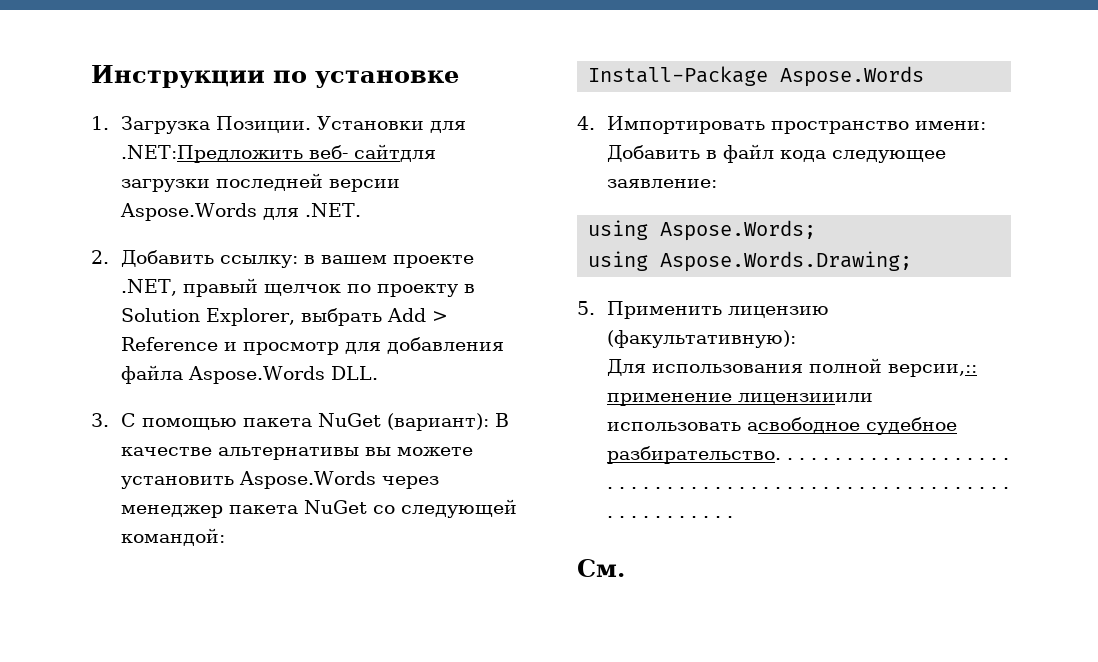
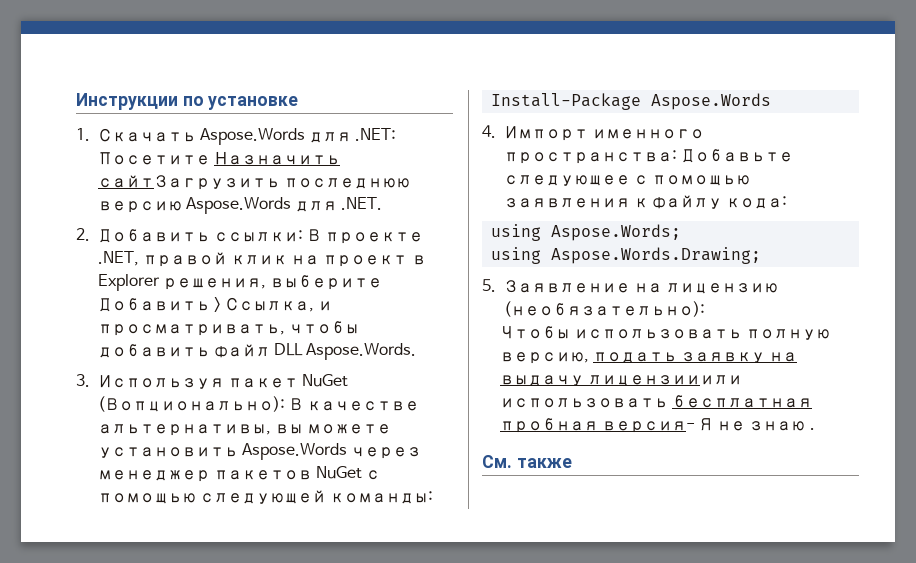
- 1. Загрузка Позиции. Установки для .NET:Предложить веб- сайтдля загрузки последней версии Aspose.Words для .NET.
+ 1. Скачать Aspose.Words для .NET: Посетите Назначить сайтЗагрузить последнюю версию Aspose.Words для .NET.
- 2. Добавить ссылку: в вашем проекте .NET, правый щелчок по проекту в Solution Explorer, выбрать Add > Reference и просмотр для добавления файла Aspose.Words DLL.
- 3. С помощью пакета NuGet (вариант): В качестве альтернативы вы можете установить Aspose.Words через менеджер пакета NuGet со следующей командой:
+ 2. Добавить ссылки: В проекте .NET, правой клик на проект в Explorer решения, выберите Добавить > Ссылка, и просматривать, чтобы добавить файл DLL Aspose.Words.
+ 3. Используя пакет NuGet (Вопционально): В качестве альтернативы, вы можете установить Aspose.Words через менеджер пакетов NuGet с помощью следующей команды:
  Install-Package Aspose.Words
- 4. Импортировать пространство имени: Добавить в файл кода следующее заявление:
+ 4. Импорт именного пространства: Добавьте следующее с помощью заявления к файлу кода:
- 5. Применить лицензию (факультативную):
- Для использования полной версии,:: применение лицензииили использовать aсвободное судебное разбирательство. . . . . . . . . . . . . . . . . . . . . . . . . . . . . . . . . . . . . . . . . . . . . . . . . . . . . . . . . . . . . . . . .
+ 5. Заявление на лицензию (необязательно):
+ Чтобы использовать полную версию, подать заявку на выдачу лицензииили использовать бесплатная пробная версия- Я не знаю .
- См.
+ См. также

